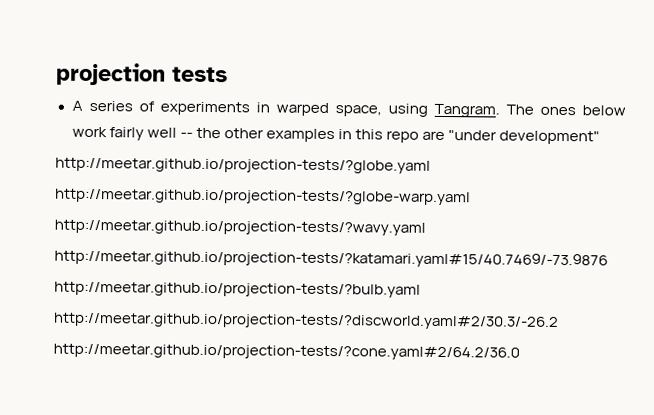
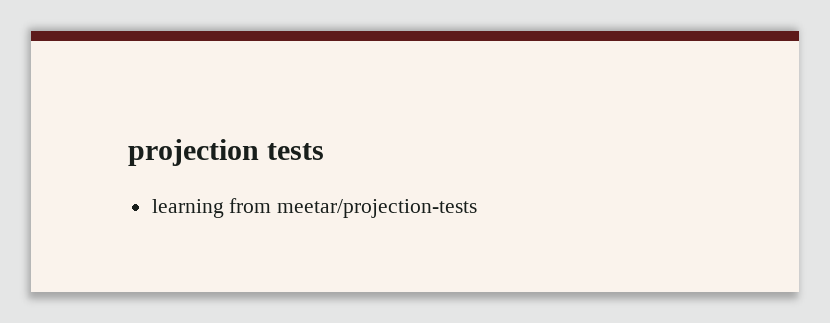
- A series of experiments in warped space, using Tangram. The ones below work fairly well -- the other examples in this repo are "under development"
- http://meetar.github.io/projection-tests/?globe.yaml
- http://meetar.github.io/projection-tests/?globe-warp.yaml
- http://meetar.github.io/projection-tests/?wavy.yaml
- http://meetar.github.io/projection-tests/?katamari.yaml#15/40.7469/-73.9876
- http://meetar.github.io/projection-tests/?bulb.yaml
- http://meetar.github.io/projection-tests/?discworld.yaml#2/30.3/-26.2
- http://meetar.github.io/projection-tests/?cone.yaml#2/64.2/36.0
+ learning from meetar/projection-tests

